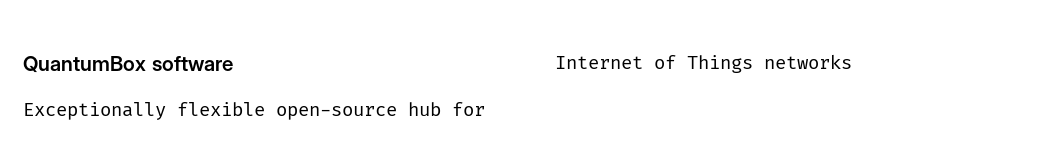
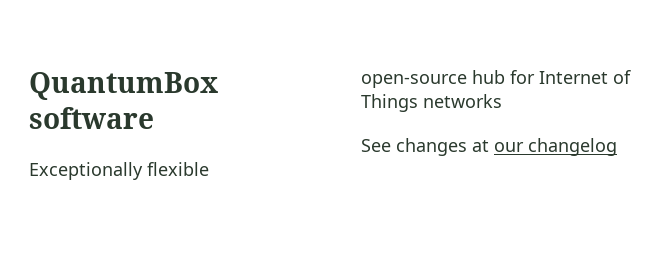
+ See changes at our changelog

